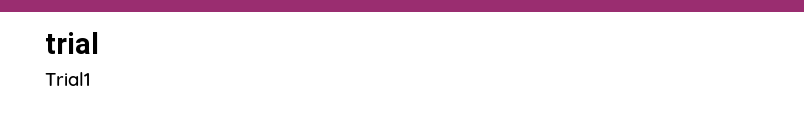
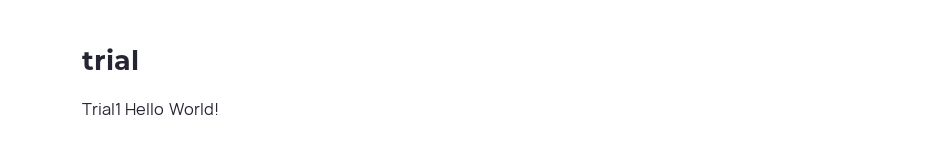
- Trial1
+ Trial1 Hello World!

